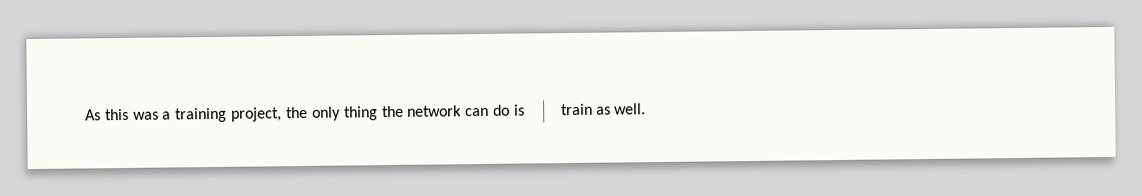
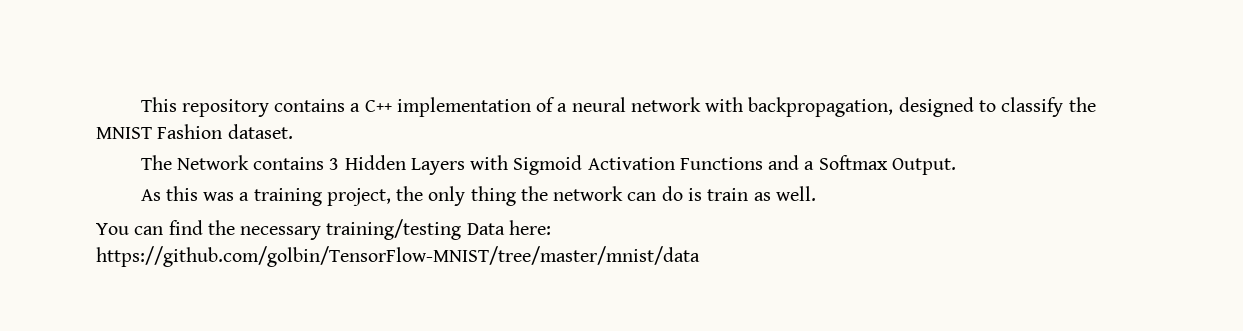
+ This repository contains a C++ implementation of a neural network with backpropagation, designed to classify the MNIST Fashion dataset.
+ The Network contains 3 Hidden Layers with Sigmoid Activation Functions and a Softmax Output.
+ You can find the necessary training/testing Data here: https://github.com/golbin/TensorFlow-MNIST/tree/master/mnist/data

